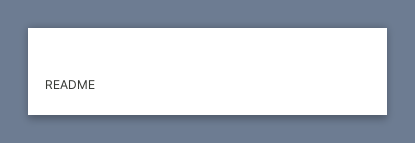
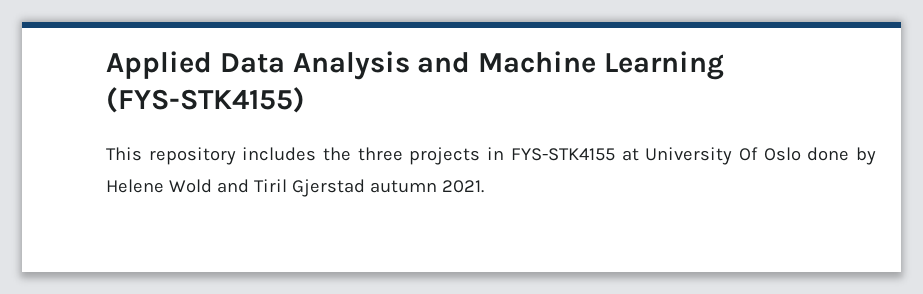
- README
+ Applied Data Analysis and Machine Learning (FYS-STK4155)
+ This repository includes the three projects in FYS-STK4155 at University Of Oslo done by Helene Wold and Tiril Gjerstad autumn 2021.

